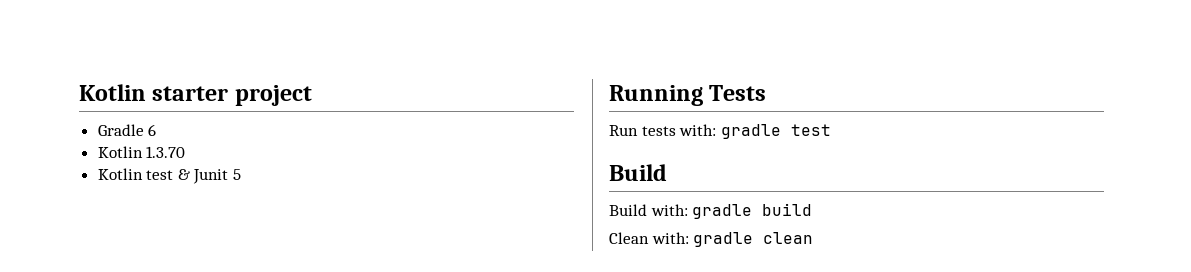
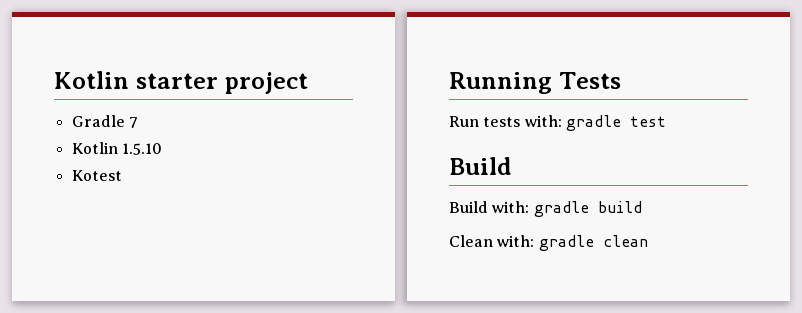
- Gradle 6
- Kotlin 1.3.70
- Kotlin test & Junit 5
+ Gradle 7
+ Kotlin 1.5.10
+ Kotest

